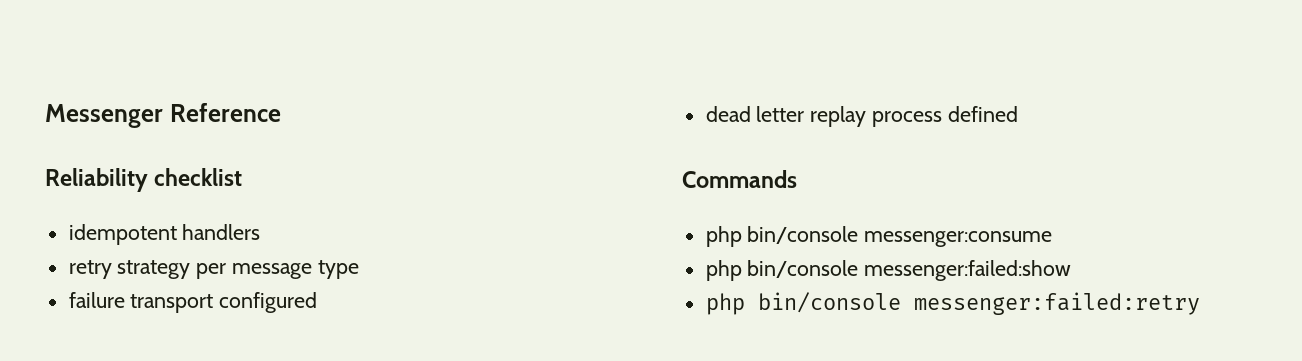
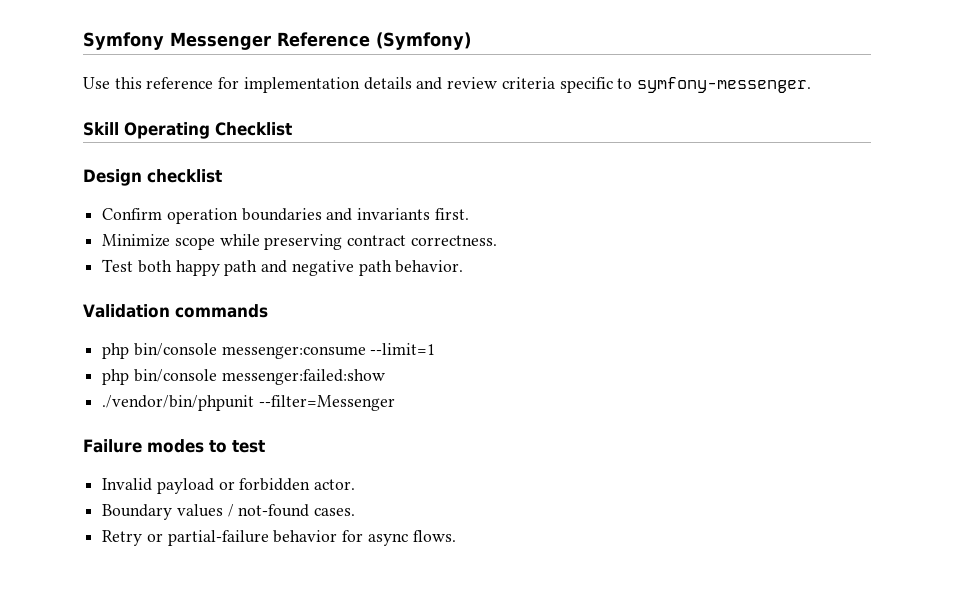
- Messenger Reference
- Reliability checklist
- idempotent handlers
- retry strategy per message type
- failure transport configured
- dead letter replay process defined
- Commands
+ Symfony Messenger Reference (Symfony)
+ Use this reference for implementation details and review criteria specific to symfony-messenger.
+ Skill Operating Checklist
+ Design checklist
+ Confirm operation boundaries and invariants first.
+ Minimize scope while preserving contract correctness.
+ Test both happy path and negative path behavior.
+ Validation commands
- php bin/console messenger:consume
+ php bin/console messenger:consume --limit=1
- php bin/console messenger:failed:retry
+ ./vendor/bin/phpunit --filter=Messenger
+ Failure modes to test
+ Invalid payload or forbidden actor.
+ Boundary values / not-found cases.
+ Retry or partial-failure behavior for async flows.

